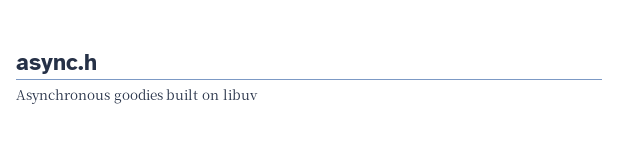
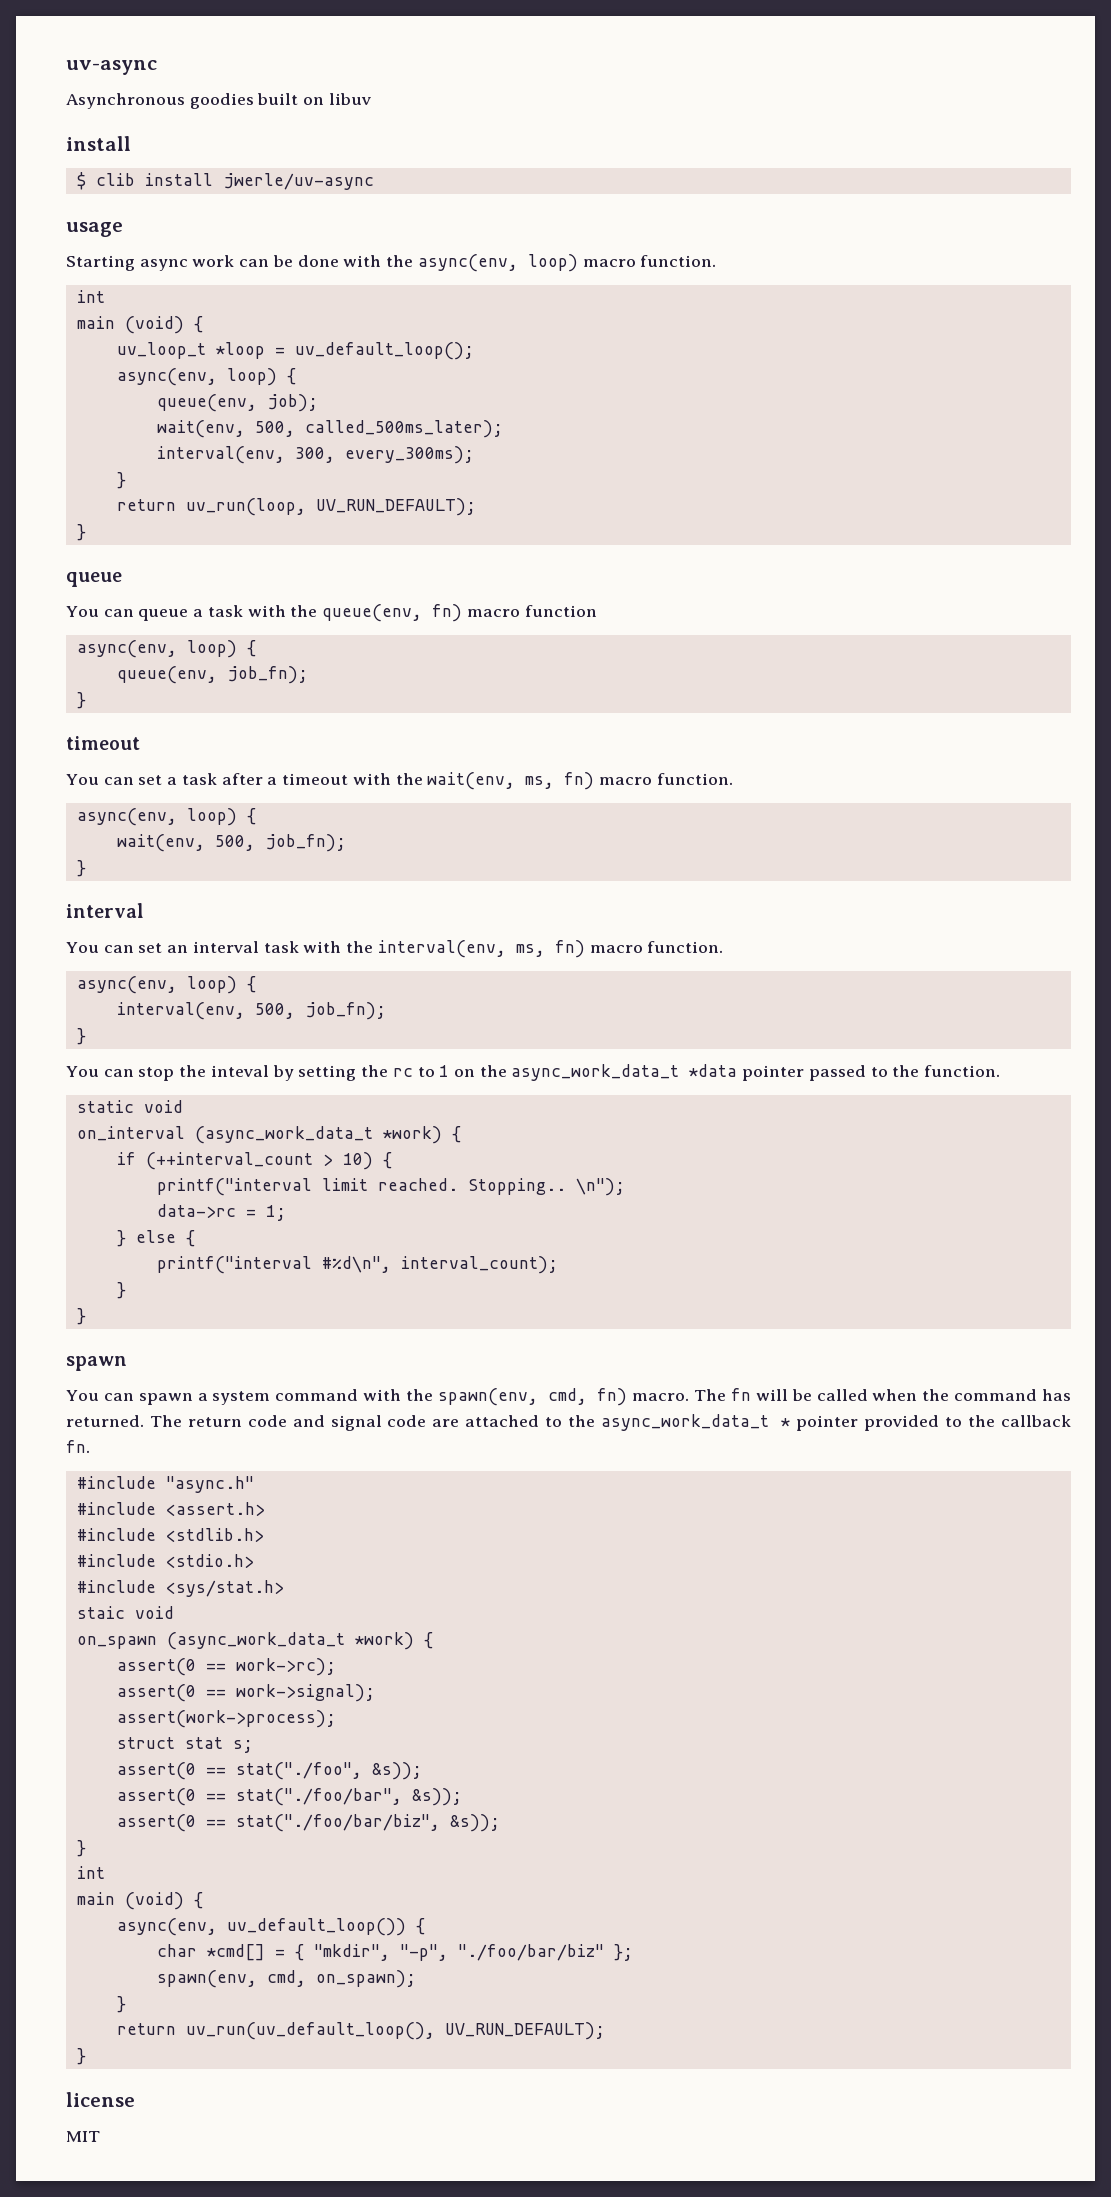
- async.h
+ uv-async
  Asynchronous goodies built on libuv
+ install
+ $ clib install jwerle/uv-async
+ usage
+ Starting async work can be done with the async(env, loop) macro function.
+ int
+ main (void) {
+ uv_loop_t *loop = uv_default_loop();
+ async(env, loop) {
+ queue(env, job);
+ wait(env, 500, called_500ms_later);
+ interval(env, 300, every_300ms);
+ }
+ return uv_run(loop, UV_RUN_DEFAULT);
+ }
+ queue
+ You can queue a task with the queue(env, fn) macro function
+ async(env, loop) {
+ queue(env, job_fn);
+ }
+ timeout
+ You can set a task after a timeout with the wait(env, ms, fn) macro function.
+ async(env, loop) {
+ wait(env, 500, job_fn);
+ }
+ interval
+ You can set an interval task with the interval(env, ms, fn) macro function.
+ async(env, loop) {
+ interval(env, 500, job_fn);
+ }
+ You can stop the inteval by setting the rc to 1 on the async_work_data_t *data pointer passed to the function.
+ static void
+ on_interval (async_work_data_t *work) {
+ if (++interval_count > 10) {
+ printf("interval limit reached. Stopping.. \n");
+ data->rc = 1;
+ } else {
+ printf("interval #%d\n", interval_count);
+ }
+ }
+ spawn
+ You can spawn a system command with the spawn(env, cmd, fn) macro. The fn will be called when the command has returned. The return code and signal code are attached to the async_work_data_t * pointer provided to the callback fn.
+ #include "async.h"
+ #include <assert.h>
+ #include <stdlib.h>
+ #include <stdio.h>
+ #include <sys/stat.h>
+ staic void
+ on_spawn (async_work_data_t *work) {
+ assert(0 == work->rc);
+ assert(0 == work->signal);
+ assert(work->process);
+ struct stat s;
+ assert(0 == stat("./foo", &s));
+ assert(0 == stat("./foo/bar", &s));
+ assert(0 == stat("./foo/bar/biz", &s));
+ }
+ int
+ main (void) {
+ async(env, uv_default_loop()) {
+ char *cmd[] = { "mkdir", "-p", "./foo/bar/biz" };
+ spawn(env, cmd, on_spawn);
+ }
+ return uv_run(uv_default_loop(), UV_RUN_DEFAULT);
+ }
+ license
+ MIT

